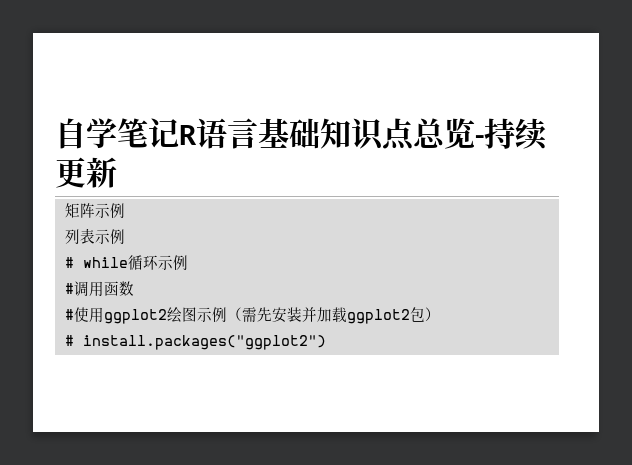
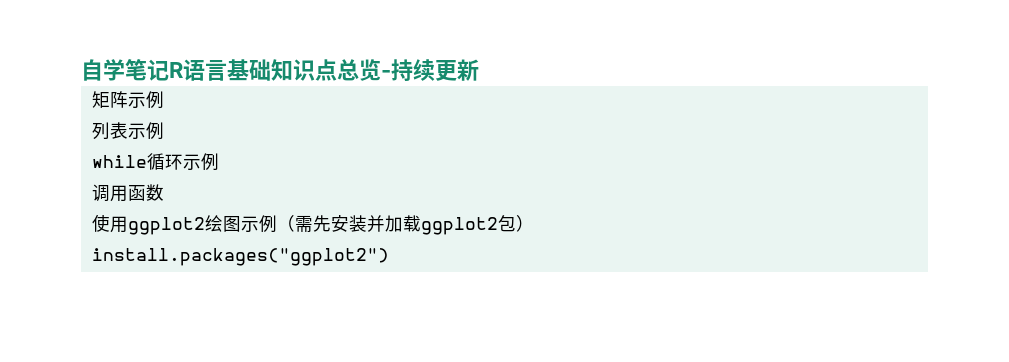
- # while循环示例
+ while循环示例
- #调用函数
+ 调用函数
- #使用ggplot2绘图示例（需先安装并加载ggplot2包）
+ 使用ggplot2绘图示例（需先安装并加载ggplot2包）
- # install.packages("ggplot2")
+ install.packages("ggplot2")

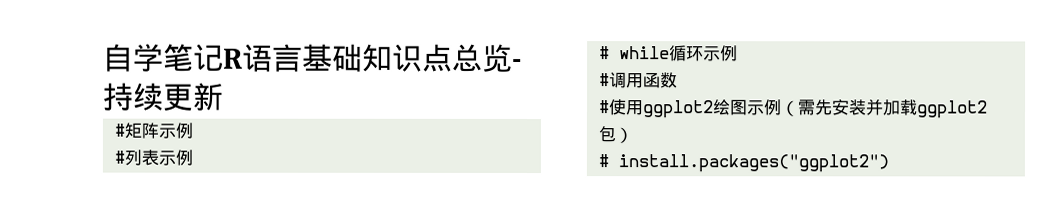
- 矩阵示例
+ #矩阵示例
- 列表示例
+ #列表示例
- while循环示例
+ # while循环示例
- 调用函数
+ #调用函数
- 使用ggplot2绘图示例（需先安装并加载ggplot2包）
+ #使用ggplot2绘图示例（需先安装并加载ggplot2包）
- install.packages("ggplot2")
+ # install.packages("ggplot2")

